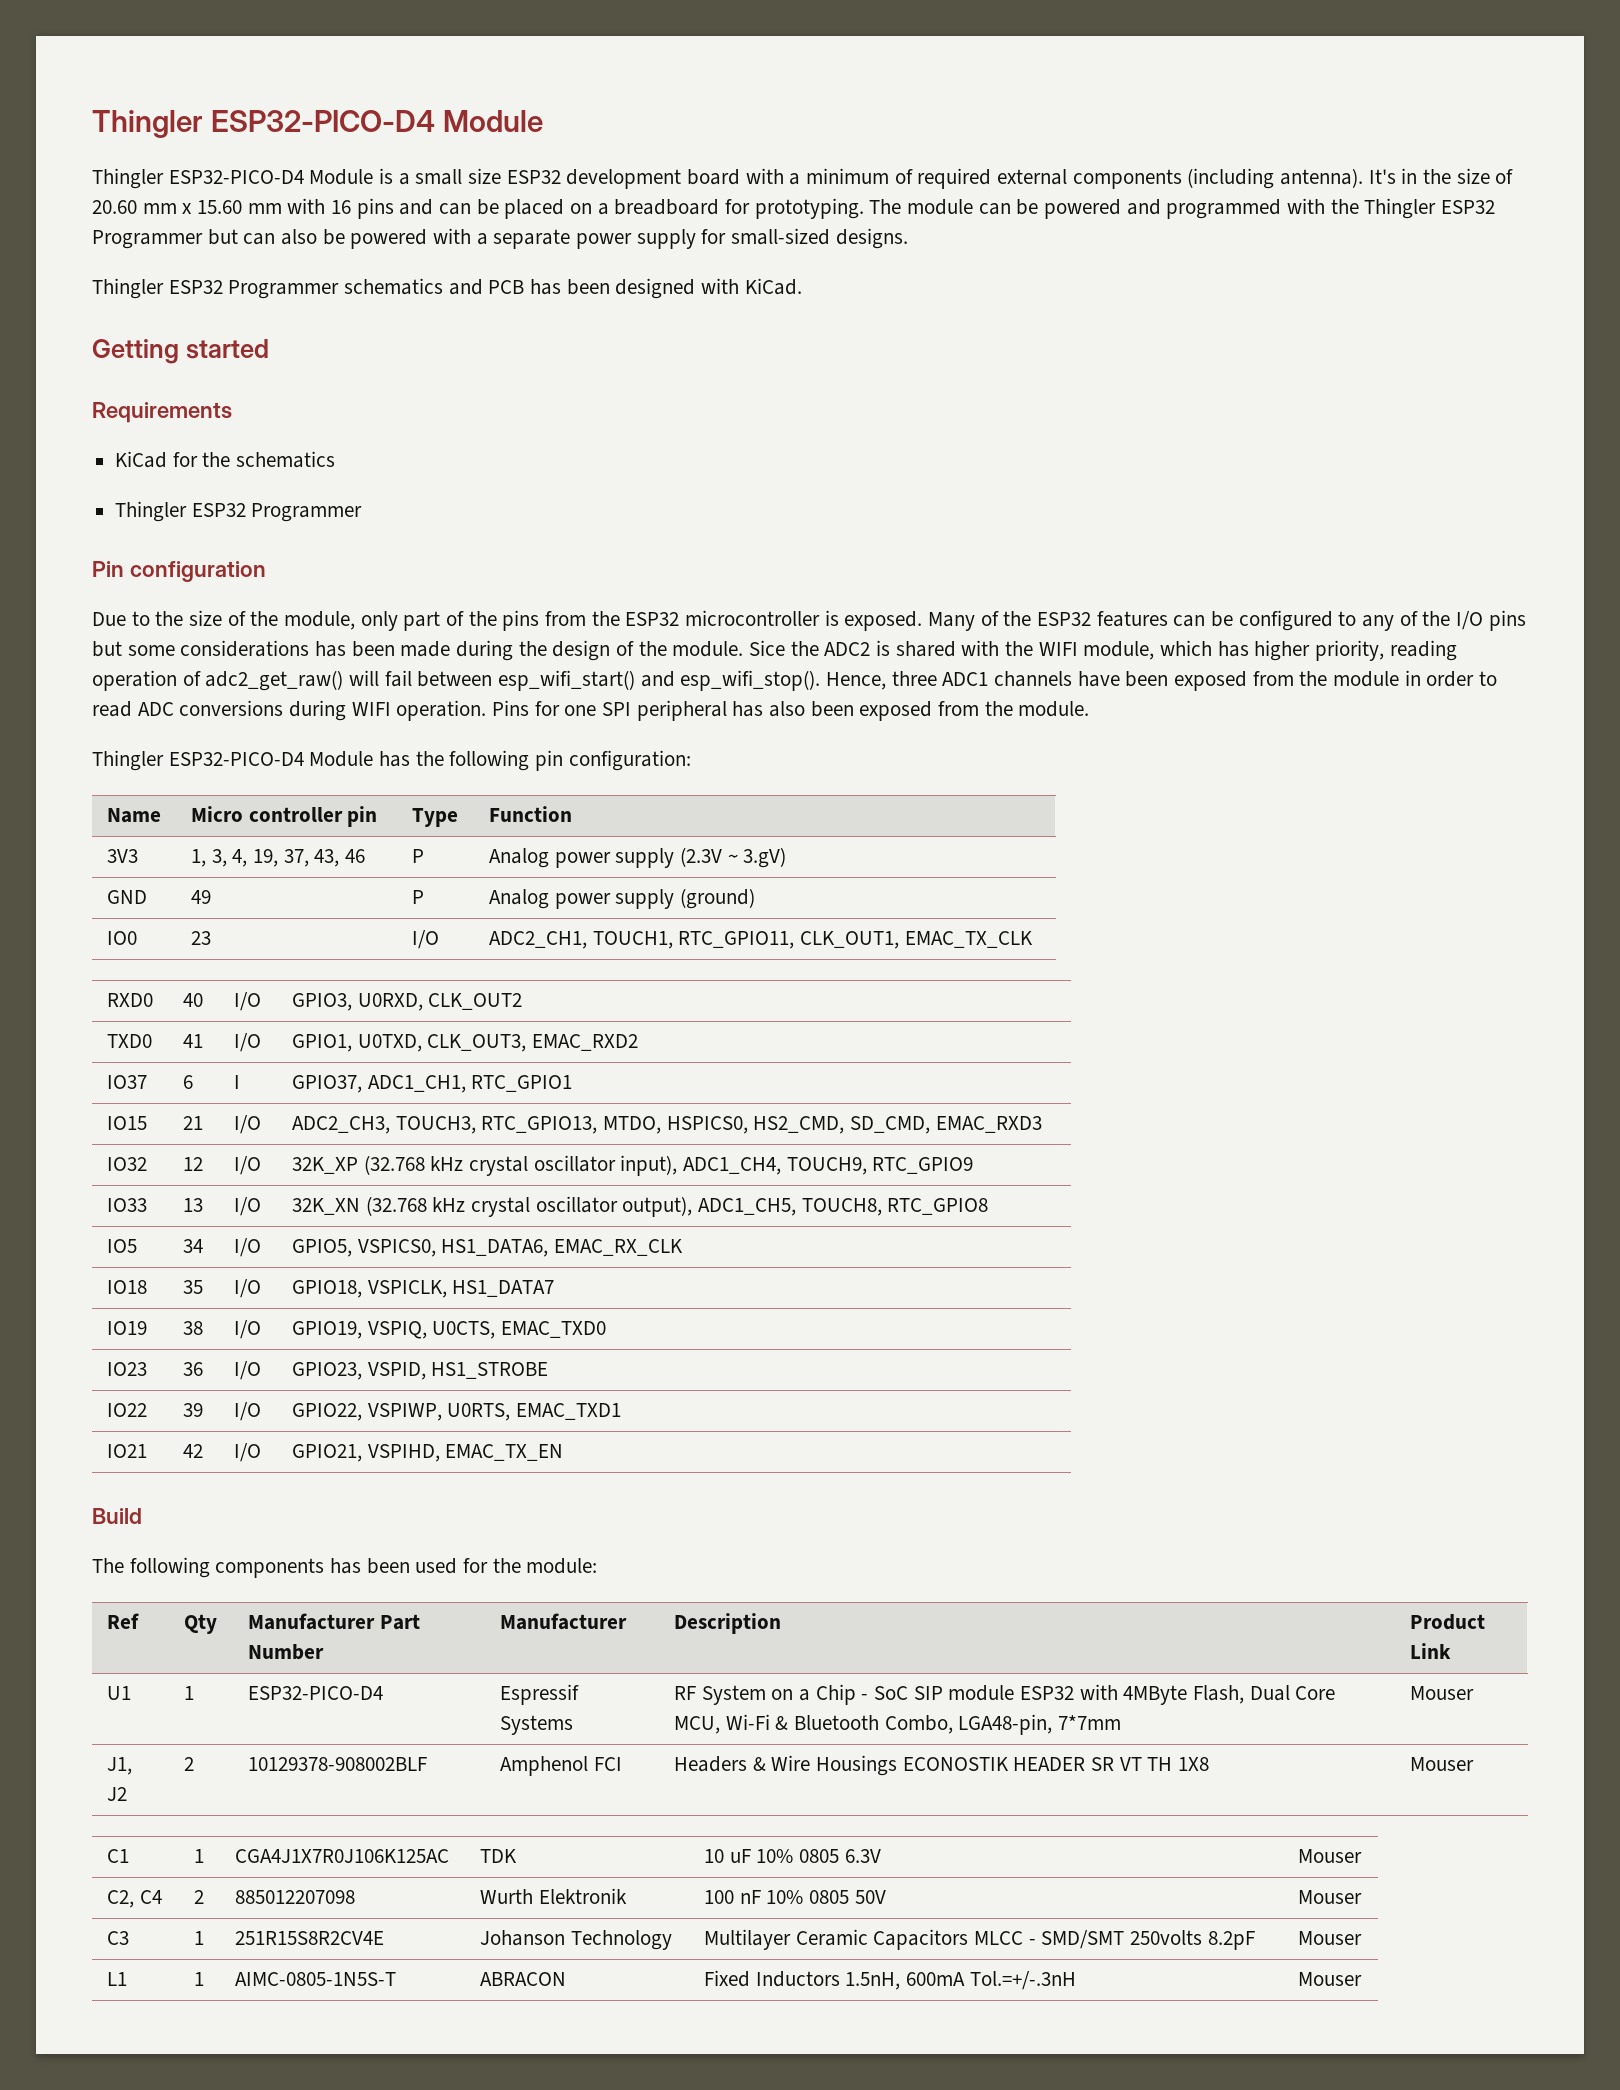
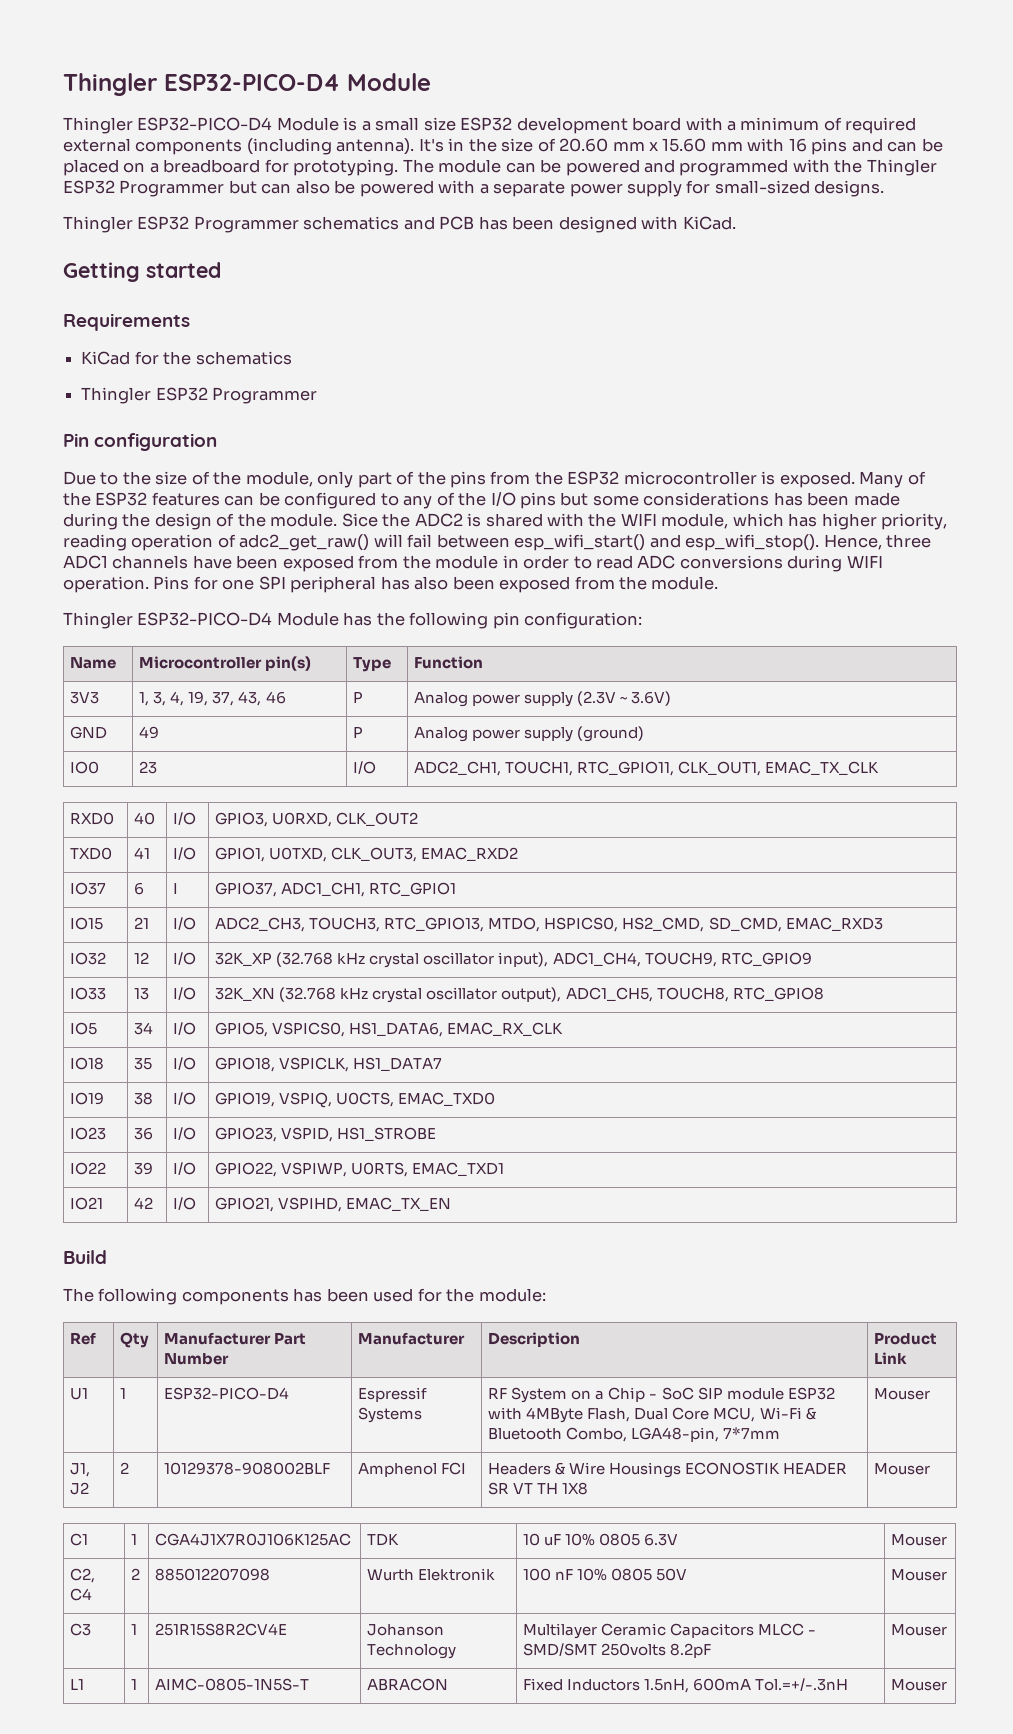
- Name | Micro controller pin | Type | Function
+ Name | Microcontroller pin(s) | Type | Function
- 3V3 | 1, 3, 4, 19, 37, 43, 46 | P | Analog power supply (2.3V ~ 3.gV)
+ 3V3 | 1, 3, 4, 19, 37, 43, 46 | P | Analog power supply (2.3V ~ 3.6V)

